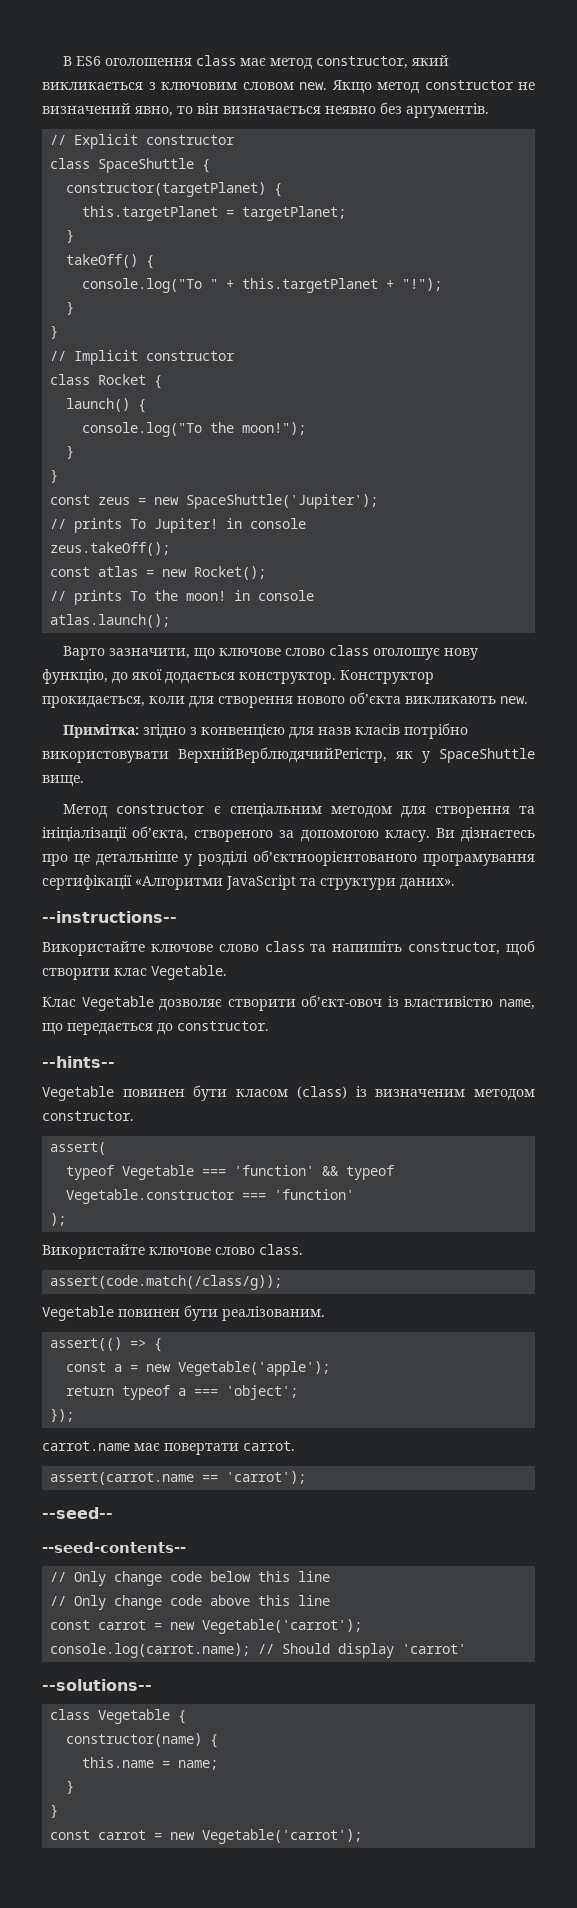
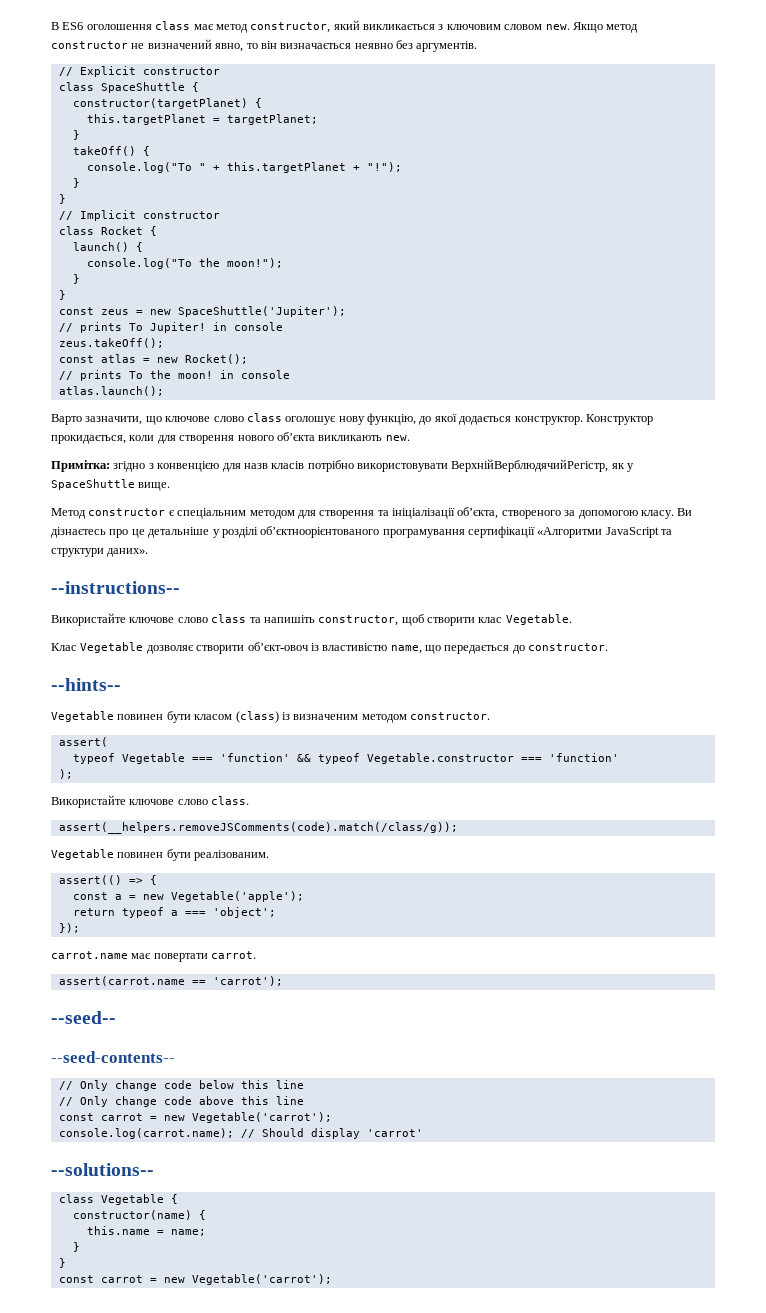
- assert(code.match(/class/g));
+ assert(__helpers.removeJSComments(code).match(/class/g));

